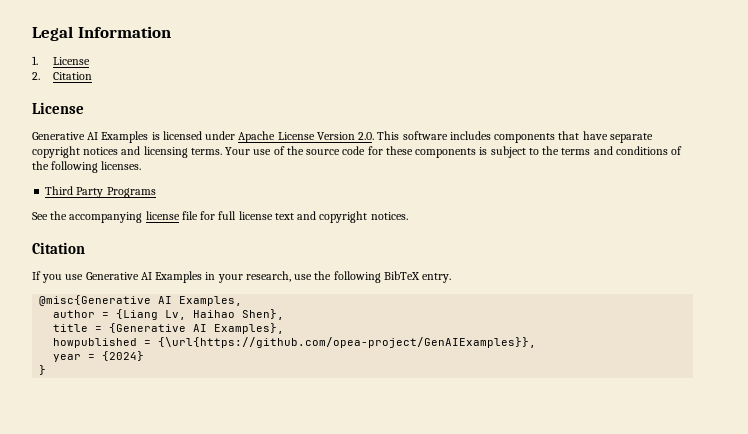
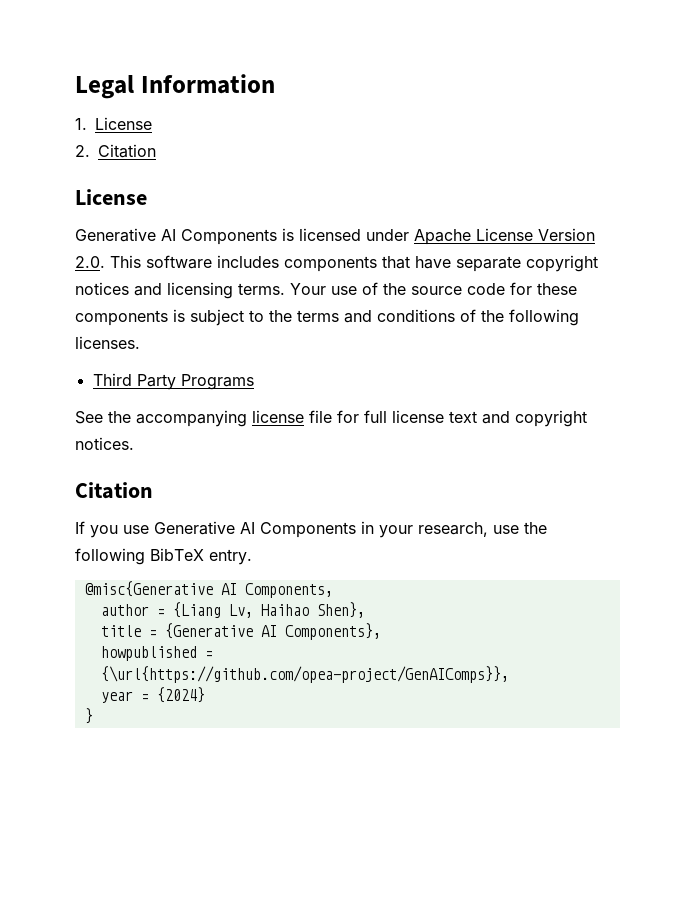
- Generative AI Examples is licensed under Apache License Version 2.0. This software includes components that have separate copyright notices and licensing terms.
+ Generative AI Components is licensed under Apache License Version 2.0. This software includes components that have separate copyright notices and licensing terms.
- If you use Generative AI Examples in your research, use the following BibTeX entry.
+ If you use Generative AI Components in your research, use the following BibTeX entry.
- @misc{Generative AI Examples,
+ @misc{Generative AI Components,
- title = {Generative AI Examples},
+ title = {Generative AI Components},
- howpublished = {\url{https://github.com/opea-project/GenAIExamples}},
+ howpublished = {\url{https://github.com/opea-project/GenAIComps}},

